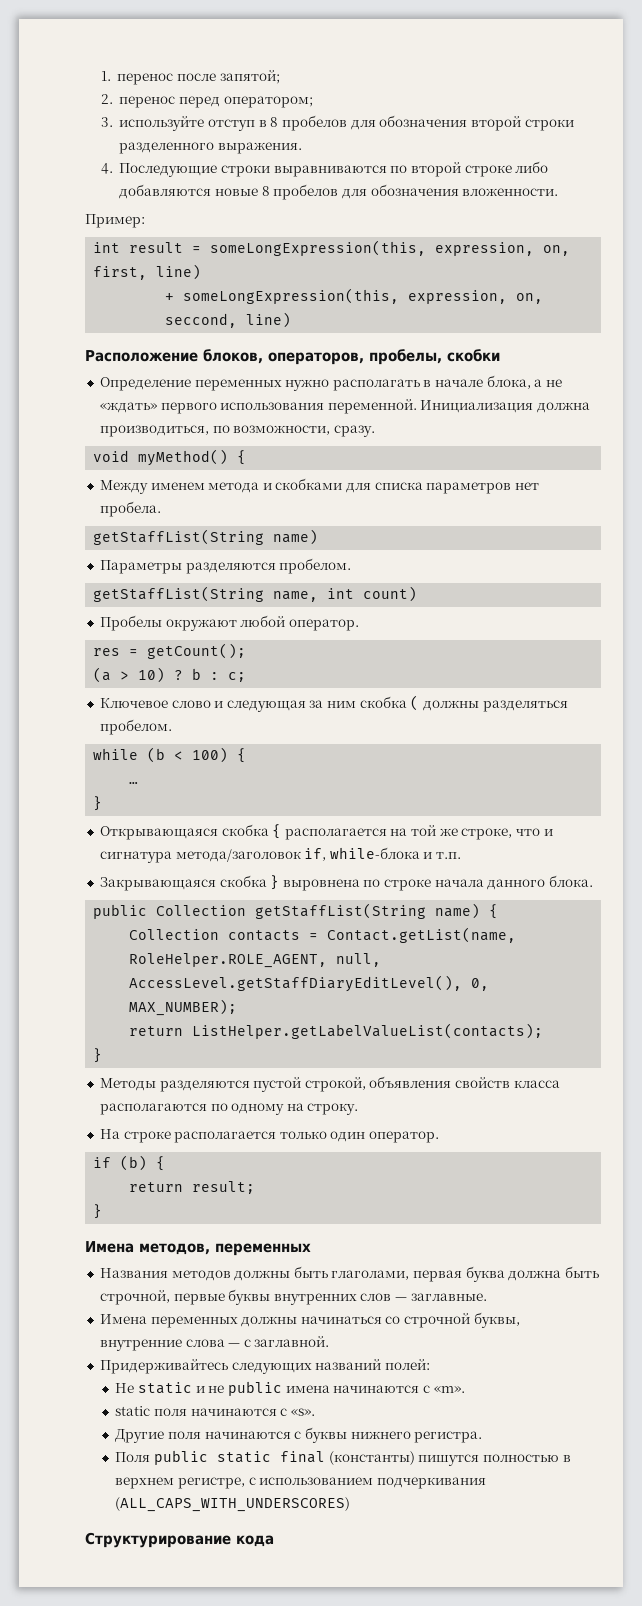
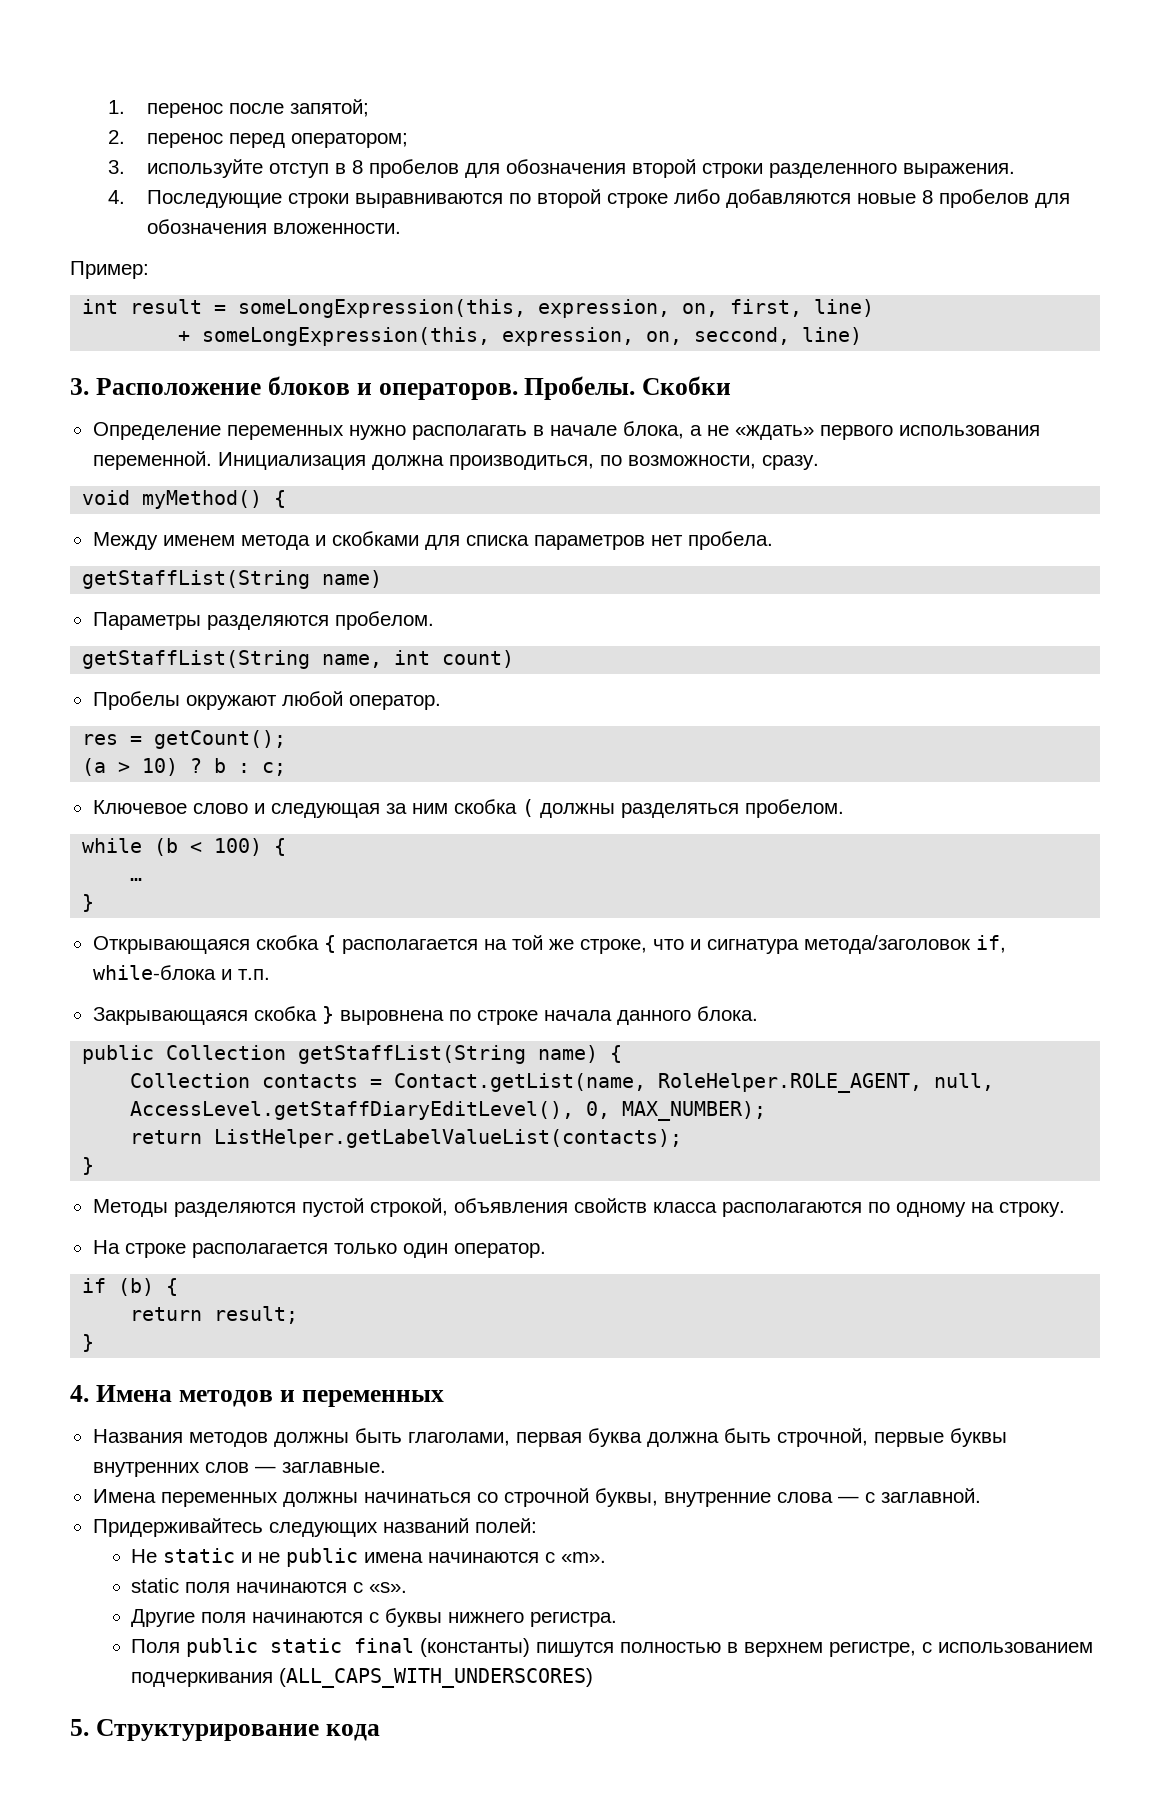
- Расположение блоков, операторов, пробелы, скобки
+ 3. Расположение блоков и операторов. Пробелы. Скобки
- Имена методов, переменных
+ 4. Имена методов и переменных
- Структурирование кода
+ 5. Структурирование кода

